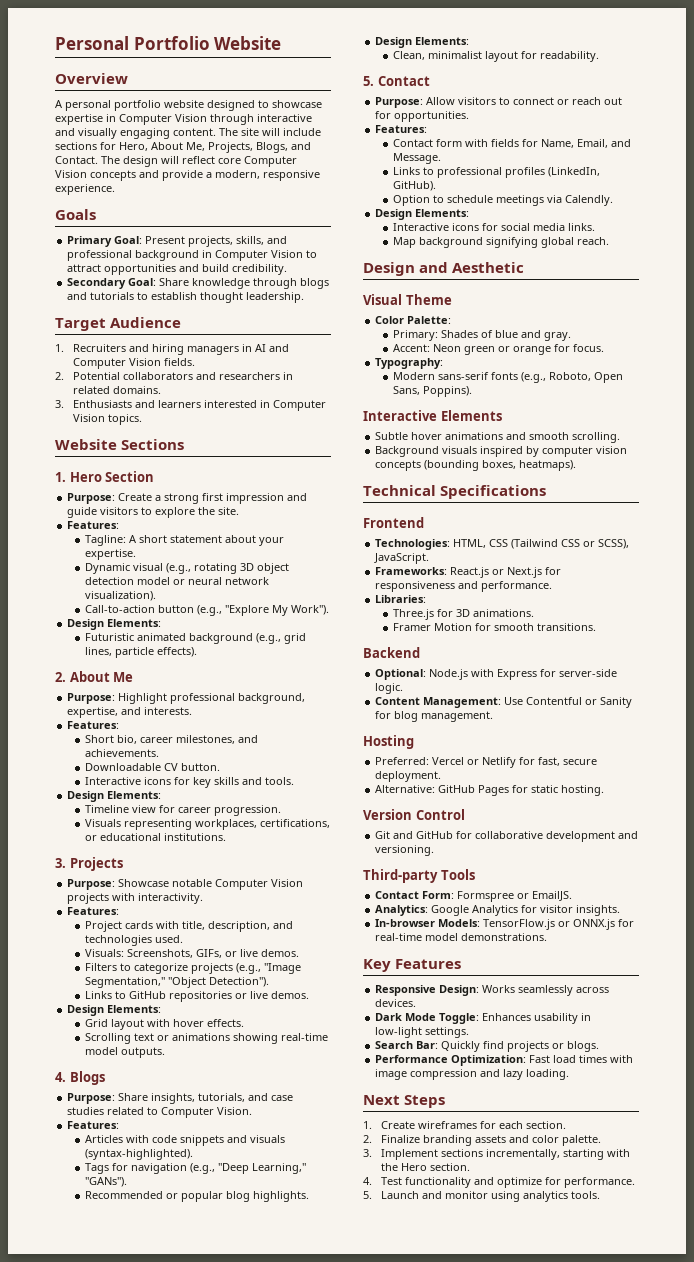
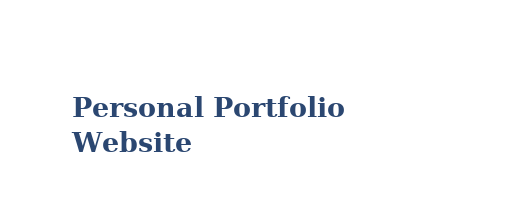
- Overview
- A personal portfolio website designed to showcase expertise in Computer Vision through interactive and visually engaging content. The site will include sections for Hero, About Me, Projects, Blogs, and Contact. The design will reflect core Computer Vision concepts and provide a modern, responsive experience.
- Goals
- Primary Goal: Present projects, skills, and professional background in Computer Vision to attract opportunities and build credibility.
- Secondary Goal: Share knowledge through blogs and tutorials to establish thought leadership.
- Target Audience
- 1. Recruiters and hiring managers in AI and Computer Vision fields.
- 2. Potential collaborators and researchers in related domains.
- 3. Enthusiasts and learners interested in Computer Vision topics.
- Website Sections
- 1. Hero Section
- Purpose: Create a strong first impression and guide visitors to explore the site.
- Features:
- Tagline: A short statement about your expertise.
- Dynamic visual (e.g., rotating 3D object detection model or neural network visualization).
- Call-to-action button (e.g., "Explore My Work").
- Design Elements:
- Futuristic animated background (e.g., grid lines, particle effects).
- 2. About Me
- Purpose: Highlight professional background, expertise, and interests.
- Features:
- Short bio, career milestones, and achievements.
- Downloadable CV button.
- Interactive icons for key skills and tools.
- Design Elements:
- Timeline view for career progression.
- Visuals representing workplaces, certifications, or educational institutions.
- 3. Projects
- Purpose: Showcase notable Computer Vision projects with interactivity.
- Features:
- Project cards with title, description, and technologies used.
- Visuals: Screenshots, GIFs, or live demos.
- Filters to categorize projects (e.g., "Image Segmentation," "Object Detection").
- Links to GitHub repositories or live demos.
- Design Elements:
- Grid layout with hover effects.
- Scrolling text or animations showing real-time model outputs.
- 4. Blogs
- Purpose: Share insights, tutorials, and case studies related to Computer Vision.
- Features:
- Articles with code snippets and visuals (syntax-highlighted).
- Tags for navigation (e.g., "Deep Learning," "GANs").
- Recommended or popular blog highlights.
- Design Elements:
- Clean, minimalist layout for readability.
- 5. Contact
- Purpose: Allow visitors to connect or reach out for opportunities.
- Features:
- Contact form with fields for Name, Email, and Message.
- Links to professional profiles (LinkedIn, GitHub).
- Option to schedule meetings via Calendly.
- Design Elements:
- Interactive icons for social media links.
- Map background signifying global reach.
- Design and Aesthetic
- Visual Theme
- Color Palette:
- Primary: Shades of blue and gray.
- Accent: Neon green or orange for focus.
- Typography:
- Modern sans-serif fonts (e.g., Roboto, Open Sans, Poppins).
- Interactive Elements
- Subtle hover animations and smooth scrolling.
- Background visuals inspired by computer vision concepts (bounding boxes, heatmaps).
- Technical Specifications
- Frontend
- Technologies: HTML, CSS (Tailwind CSS or SCSS), JavaScript.
- Frameworks: React.js or Next.js for responsiveness and performance.
- Libraries:
- Three.js for 3D animations.
- Framer Motion for smooth transitions.
- Backend
- Optional: Node.js with Express for server-side logic.
- Content Management: Use Contentful or Sanity for blog management.
- Hosting
- Preferred: Vercel or Netlify for fast, secure deployment.
- Alternative: GitHub Pages for static hosting.
- Version Control
- Git and GitHub for collaborative development and versioning.
- Third-party Tools
- Contact Form: Formspree or EmailJS.
- Analytics: Google Analytics for visitor insights.
- In-browser Models: TensorFlow.js or ONNX.js for real-time model demonstrations.
- Key Features
- Responsive Design: Works seamlessly across devices.
- Dark Mode Toggle: Enhances usability in low-light settings.
- Search Bar: Quickly find projects or blogs.
- Performance Optimization: Fast load times with image compression and lazy loading.
- Next Steps
- 1. Create wireframes for each section.
- 2. Finalize branding assets and color palette.
- 3. Implement sections incrementally, starting with the Hero section.
- 4. Test functionality and optimize for performance.
- 5. Launch and monitor using analytics tools.

